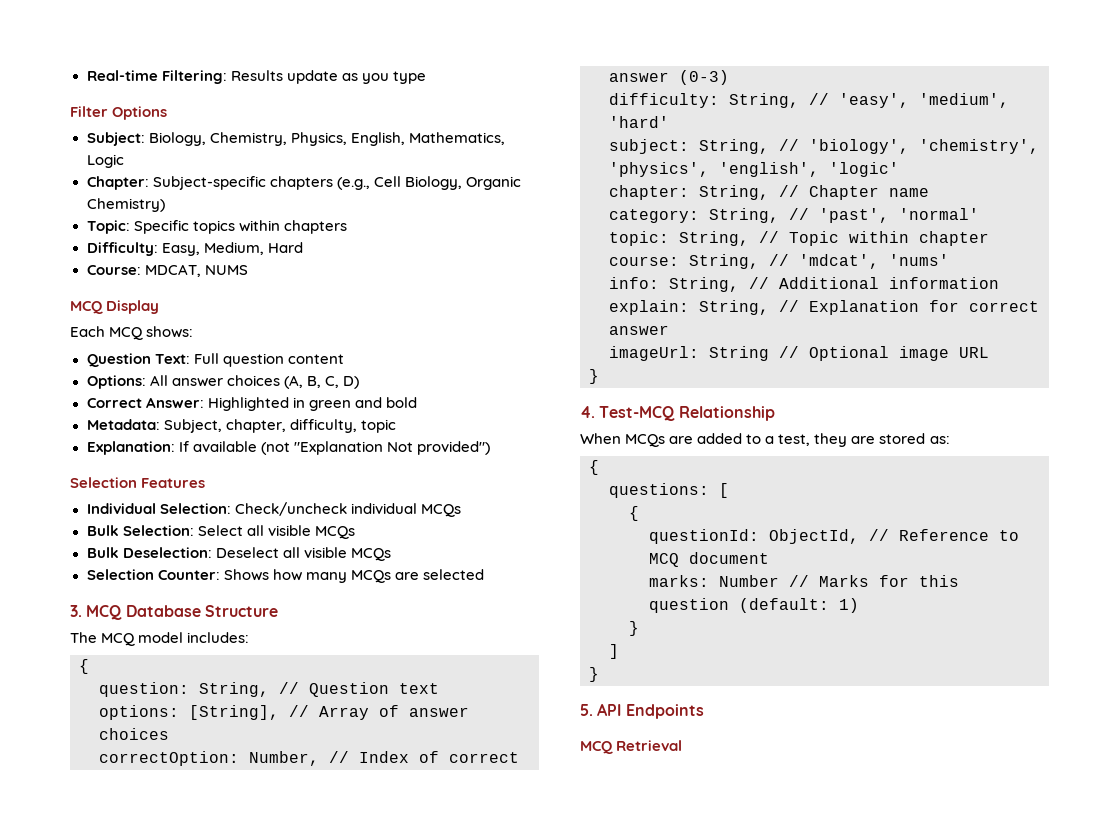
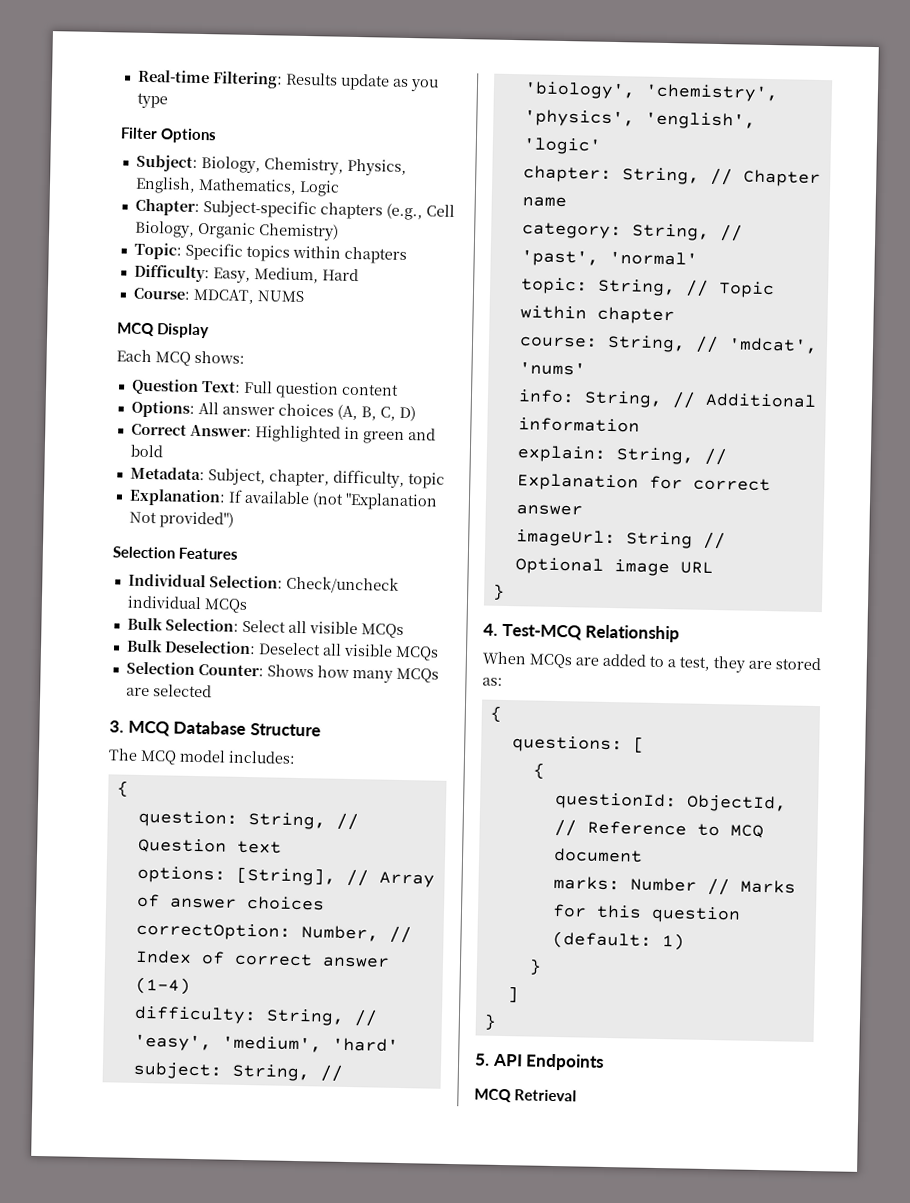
- correctOption: Number, // Index of correct answer (0-3)
+ correctOption: Number, // Index of correct answer (1-4)

